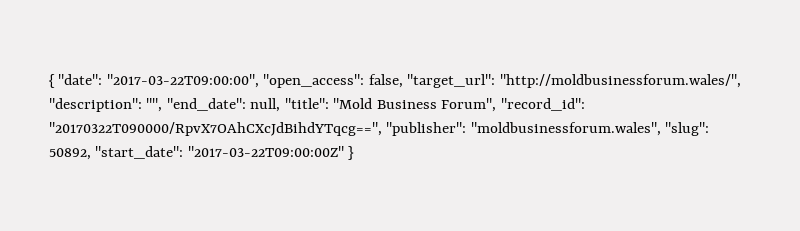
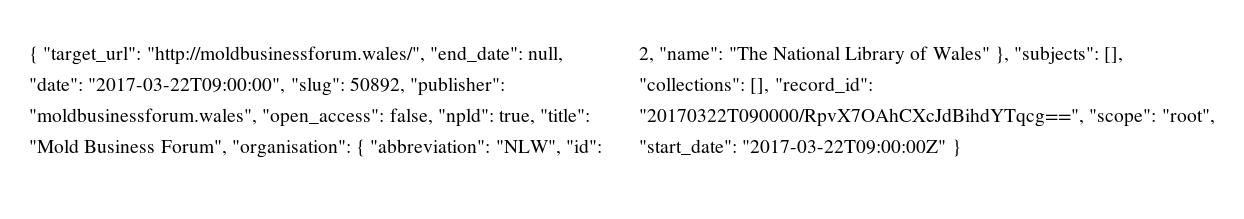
- { "date": "2017-03-22T09:00:00", "open_access": false, "target_url": "http://moldbusinessforum.wales/", "description": "", "end_date": null, "title": "Mold Business Forum", "record_id": "20170322T090000/RpvX7OAhCXcJdBihdYTqcg==", "publisher": "moldbusinessforum.wales", "slug": 50892, "start_date": "2017-03-22T09:00:00Z" }
+ { "target_url": "http://moldbusinessforum.wales/", "end_date": null, "date": "2017-03-22T09:00:00", "slug": 50892, "publisher": "moldbusinessforum.wales", "open_access": false, "npld": true, "title": "Mold Business Forum", "organisation": { "abbreviation": "NLW", "id": 2, "name": "The National Library of Wales" }, "subjects": [], "collections": [], "record_id": "20170322T090000/RpvX7OAhCXcJdBihdYTqcg==", "scope": "root", "start_date": "2017-03-22T09:00:00Z" }

